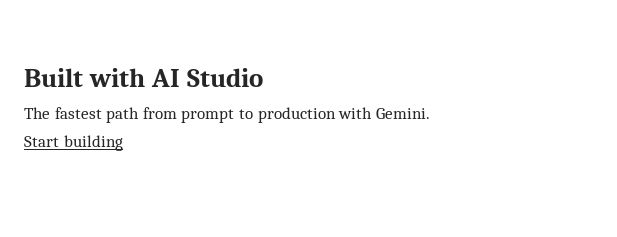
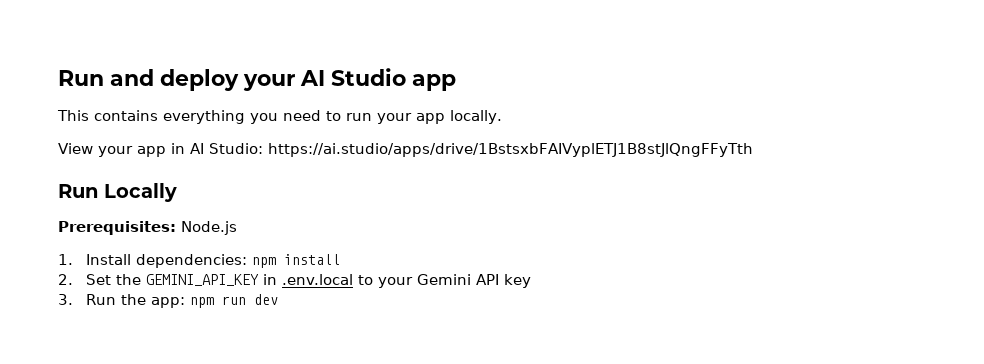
- Built with AI Studio
- The fastest path from prompt to production with Gemini.
- Start building
+ Run and deploy your AI Studio app
+ This contains everything you need to run your app locally.
+ View your app in AI Studio: https://ai.studio/apps/drive/1BstsxbFAIVyplETJ1B8stJlQngFFyTth
+ Run Locally
+ Prerequisites: Node.js
+ 1. Install dependencies: npm install
+ 2. Set the GEMINI_API_KEY in .env.local to your Gemini API key
+ 3. Run the app: npm run dev

